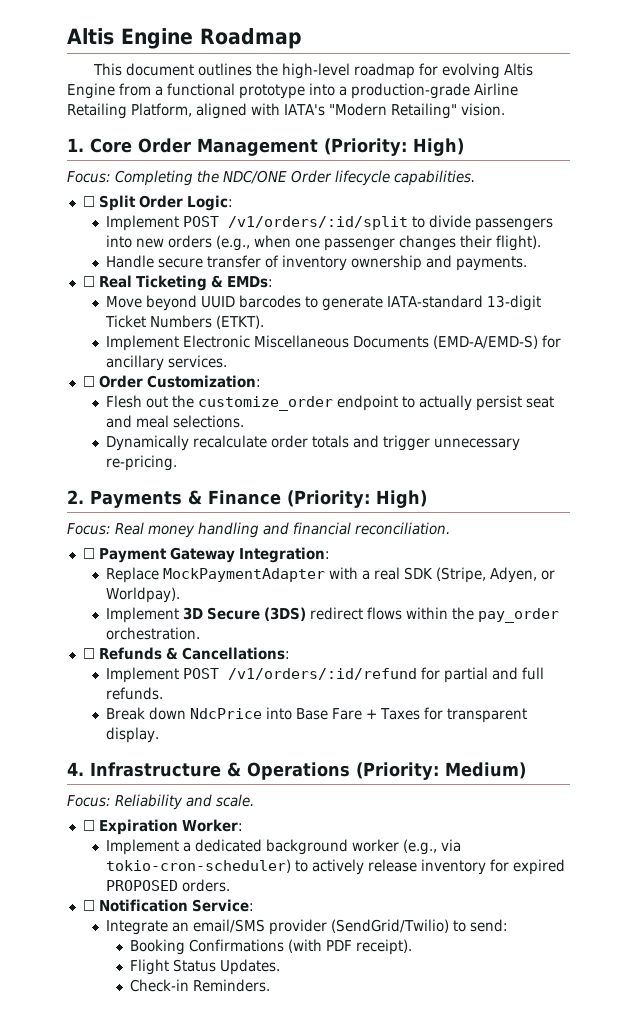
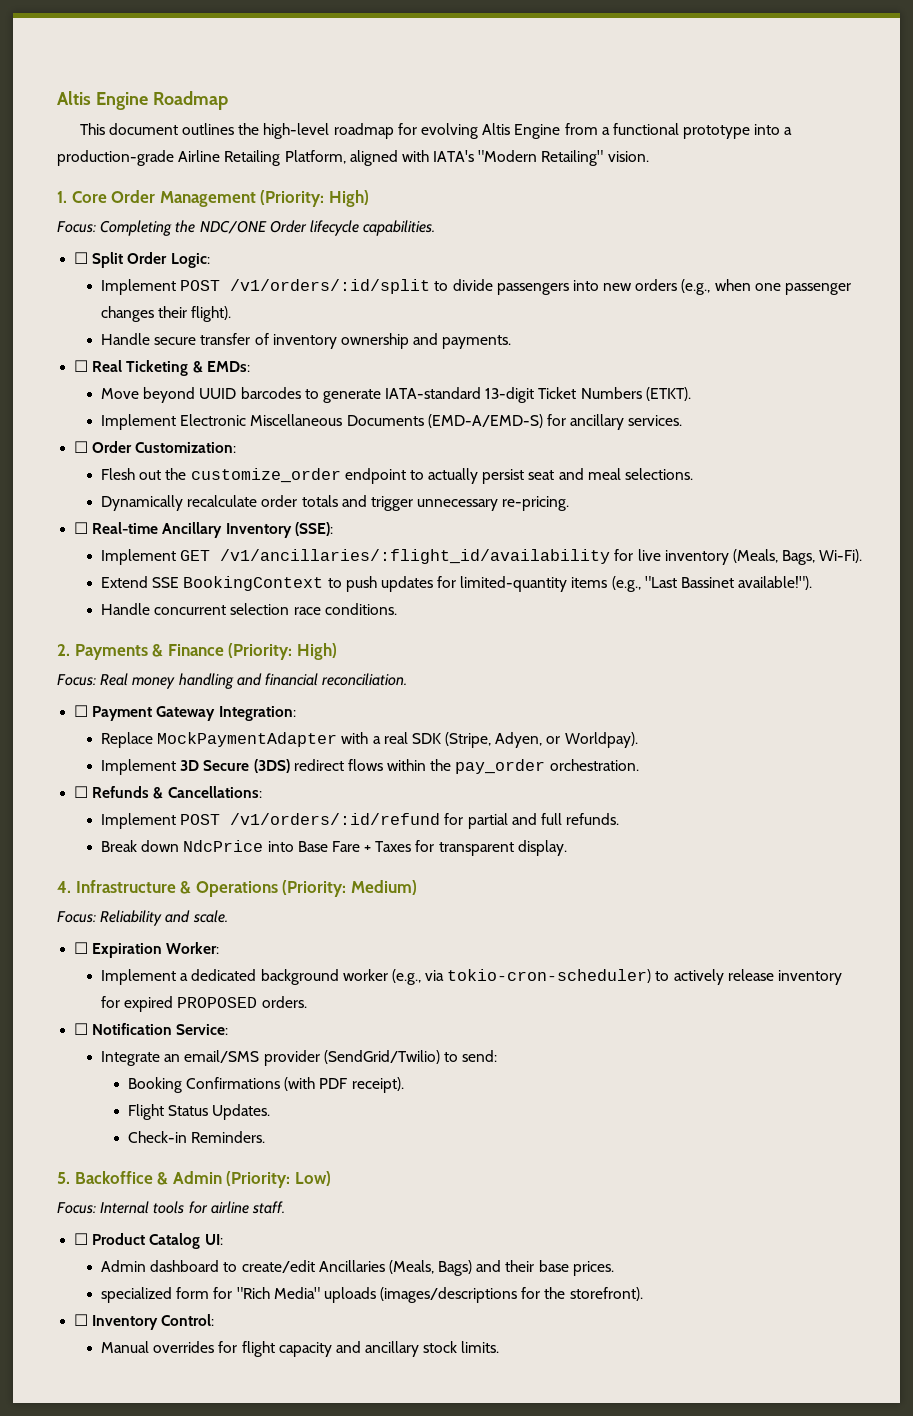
+ ☐ Real-time Ancillary Inventory (SSE):
+ Implement GET /v1/ancillaries/:flight_id/availability for live inventory (Meals, Bags, Wi-Fi).
+ Extend SSE BookingContext to push updates for limited-quantity items (e.g., "Last Bassinet available!").
+ Handle concurrent selection race conditions.
+ 5. Backoffice & Admin (Priority: Low)
+ Focus: Internal tools for airline staff.
+ ☐ Product Catalog UI:
+ Admin dashboard to create/edit Ancillaries (Meals, Bags) and their base prices.
+ specialized form for "Rich Media" uploads (images/descriptions for the storefront).
+ ☐ Inventory Control:
+ Manual overrides for flight capacity and ancillary stock limits.

